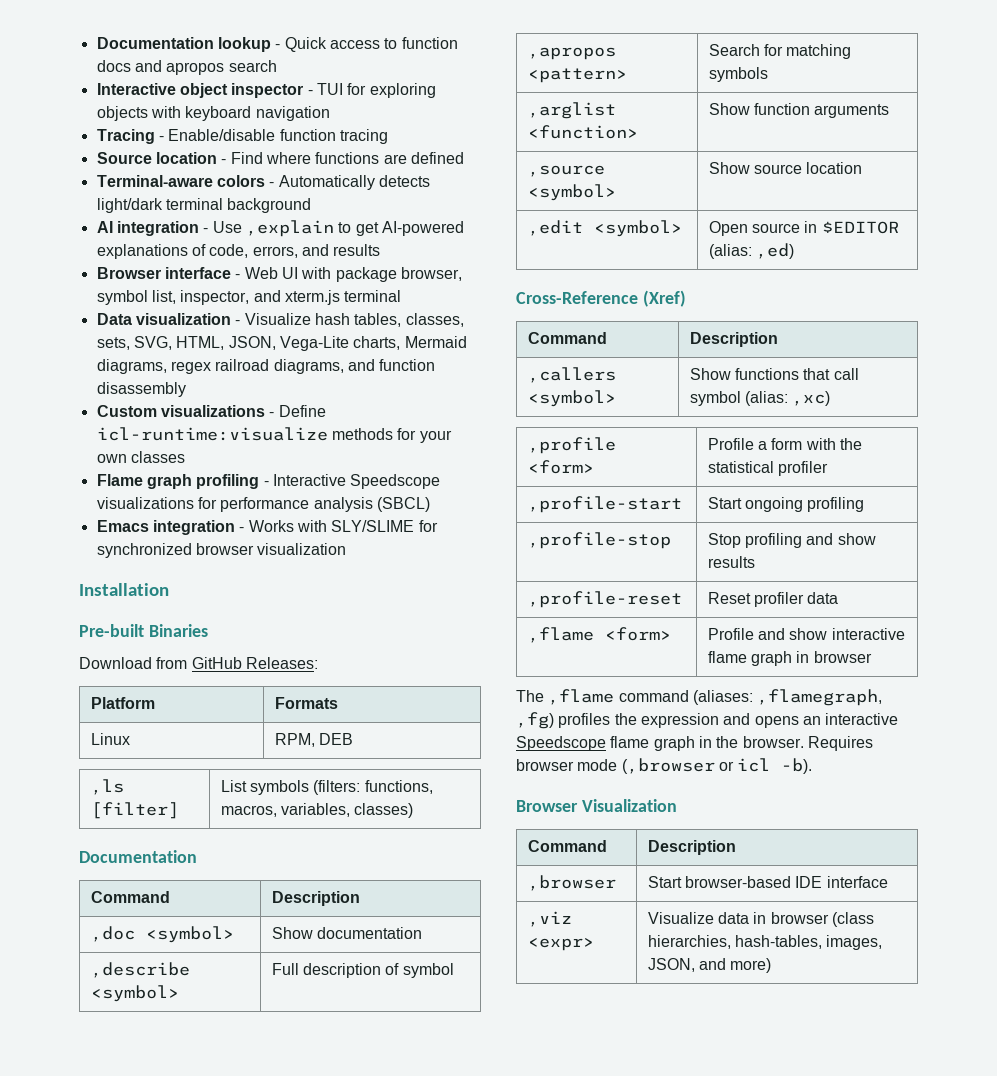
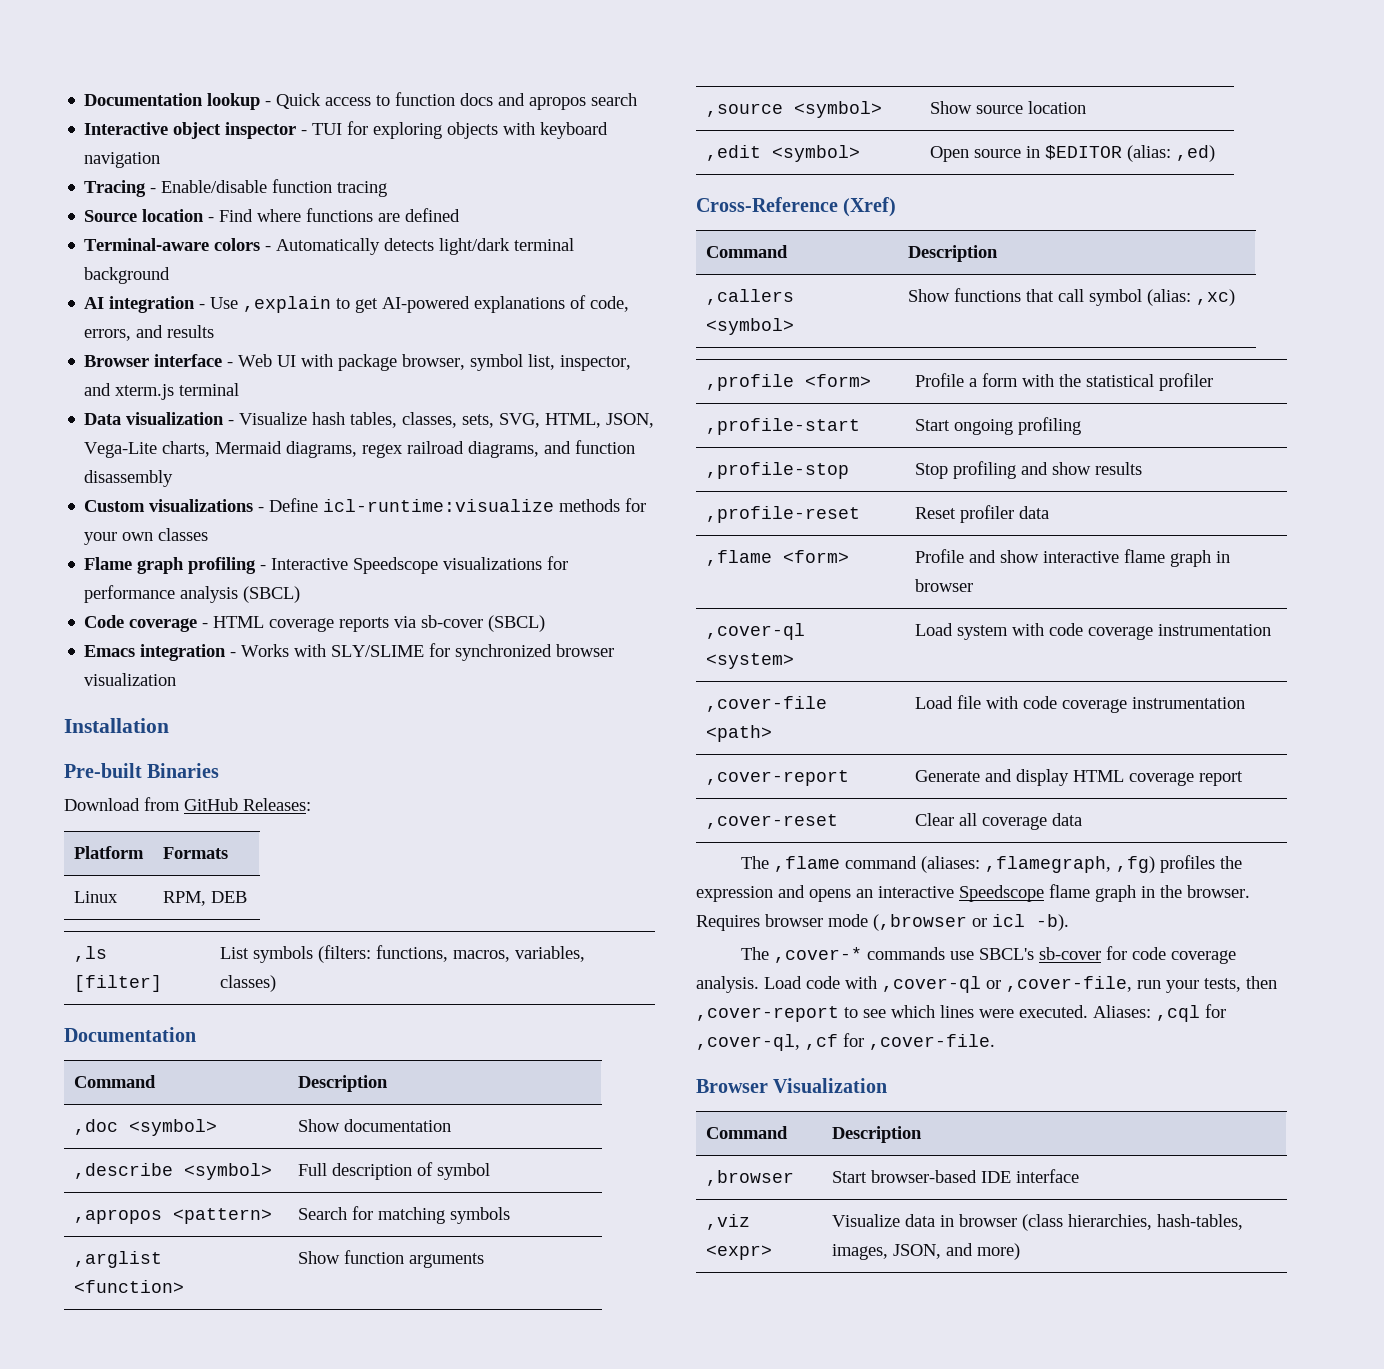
+ Code coverage - HTML coverage reports via sb-cover (SBCL)
+ ,cover-ql <system> | Load system with code coverage instrumentation
+ ,cover-file <path> | Load file with code coverage instrumentation
+ ,cover-report | Generate and display HTML coverage report
+ ,cover-reset | Clear all coverage data
+ The ,cover-* commands use SBCL's sb-cover for code coverage analysis. Load code with ,cover-ql or ,cover-file, run your tests, then ,cover-report to see which lines were executed. Aliases: ,cql for ,cover-ql, ,cf for ,cover-file.

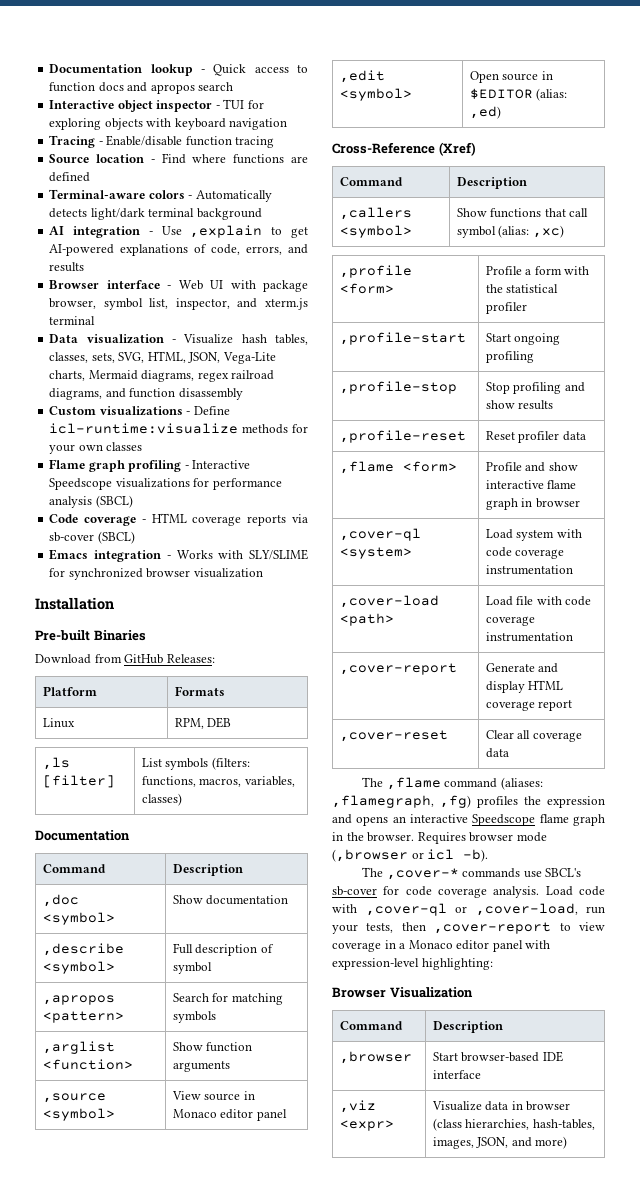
- ,source <symbol> | Show source location
+ ,source <symbol> | View source in Monaco editor panel
- ,cover-file <path> | Load file with code coverage instrumentation
+ ,cover-load <path> | Load file with code coverage instrumentation
- Load code with ,cover-ql or ,cover-file, run your tests, then ,cover-report to see which lines were executed. Aliases: ,cql for ,cover-ql, ,cf for ,cover-file.
+ Load code with ,cover-ql or ,cover-load, run your tests, then ,cover-report to view coverage in a Monaco editor panel with expression-level highlighting:

